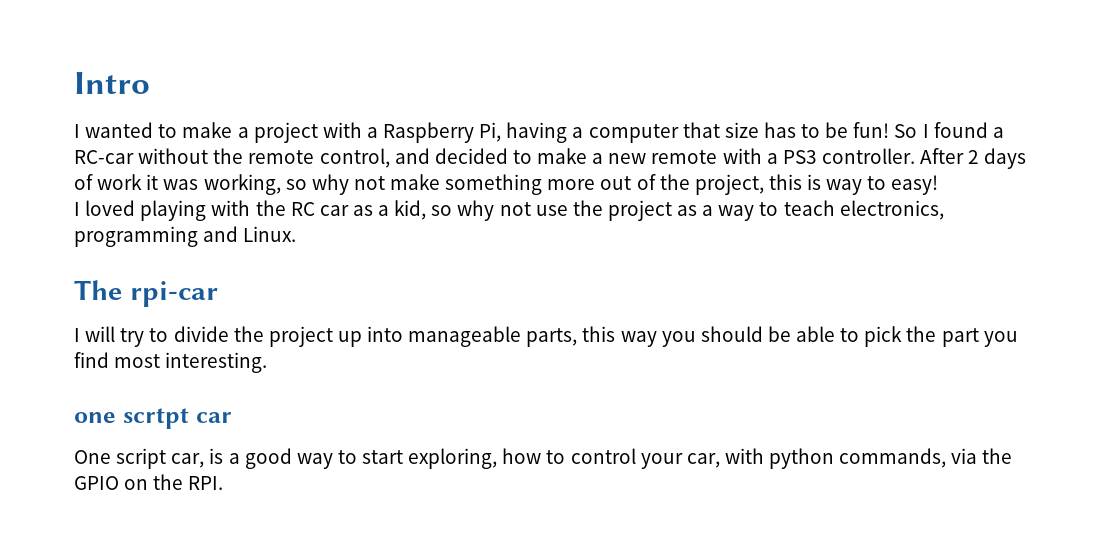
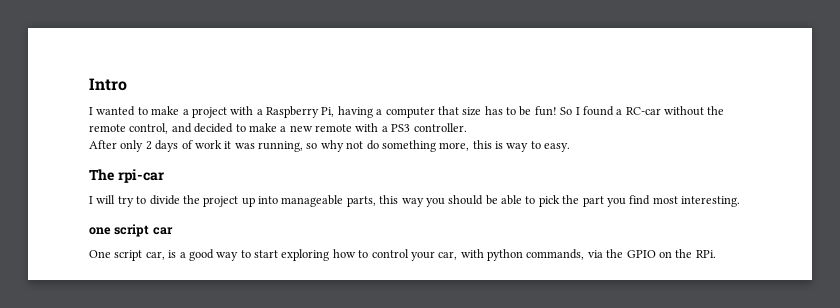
- So I found a RC-car without the remote control, and decided to make a new remote with a PS3 controller. After 2 days of work it was working, so why not make something more out of the project, this is way to easy!
- I loved playing with the RC car as a kid, so why not use the project as a way to teach electronics, programming and Linux.
+ So I found a RC-car without the remote control, and decided to make a new remote with a PS3 controller.
+ After only 2 days of work it was running, so why not do something more, this is way to easy.
- one scrtpt car
+ one script car
- One script car, is a good way to start exploring, how to control your car, with python commands, via the GPIO on the RPI.
+ One script car, is a good way to start exploring how to control your car, with python commands, via the GPIO on the RPi.

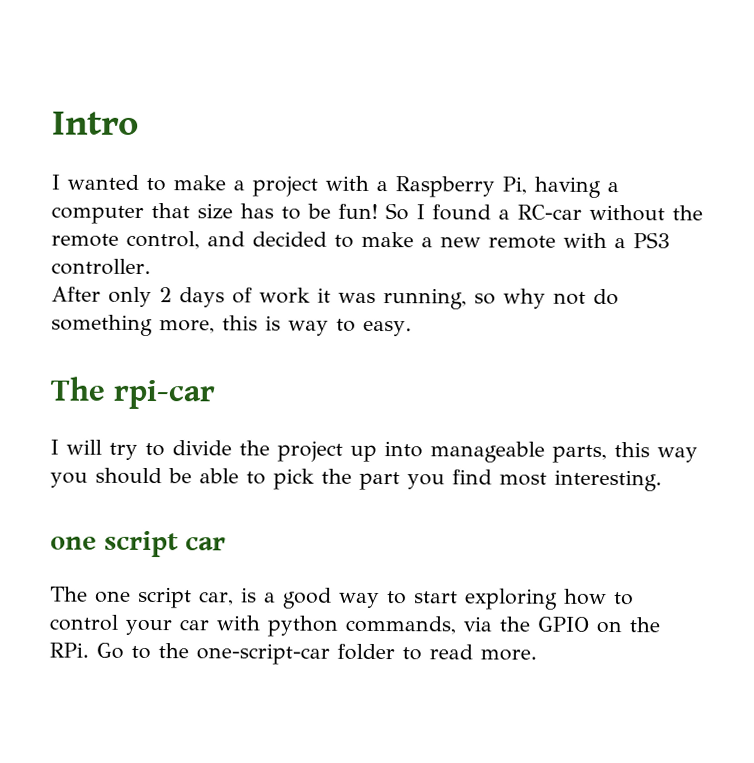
- One script car, is a good way to start exploring how to control your car, with python commands, via the GPIO on the RPi.
+ The one script car, is a good way to start exploring how to control your car with python commands, via the GPIO on the RPi. Go to the one-script-car folder to read more.

